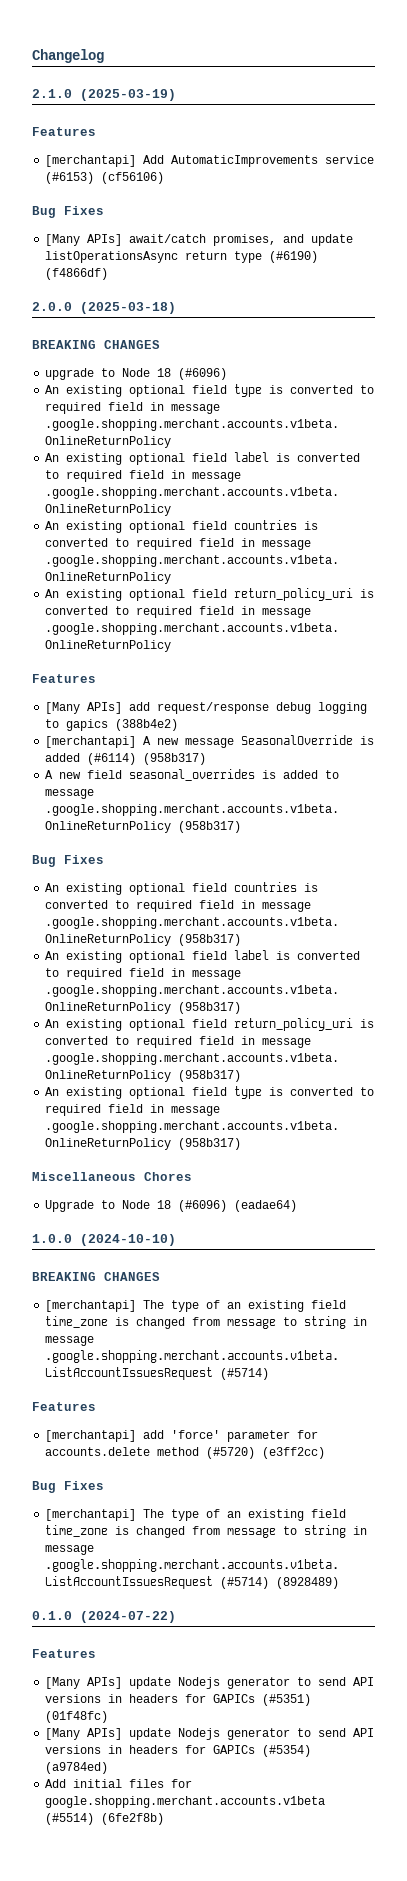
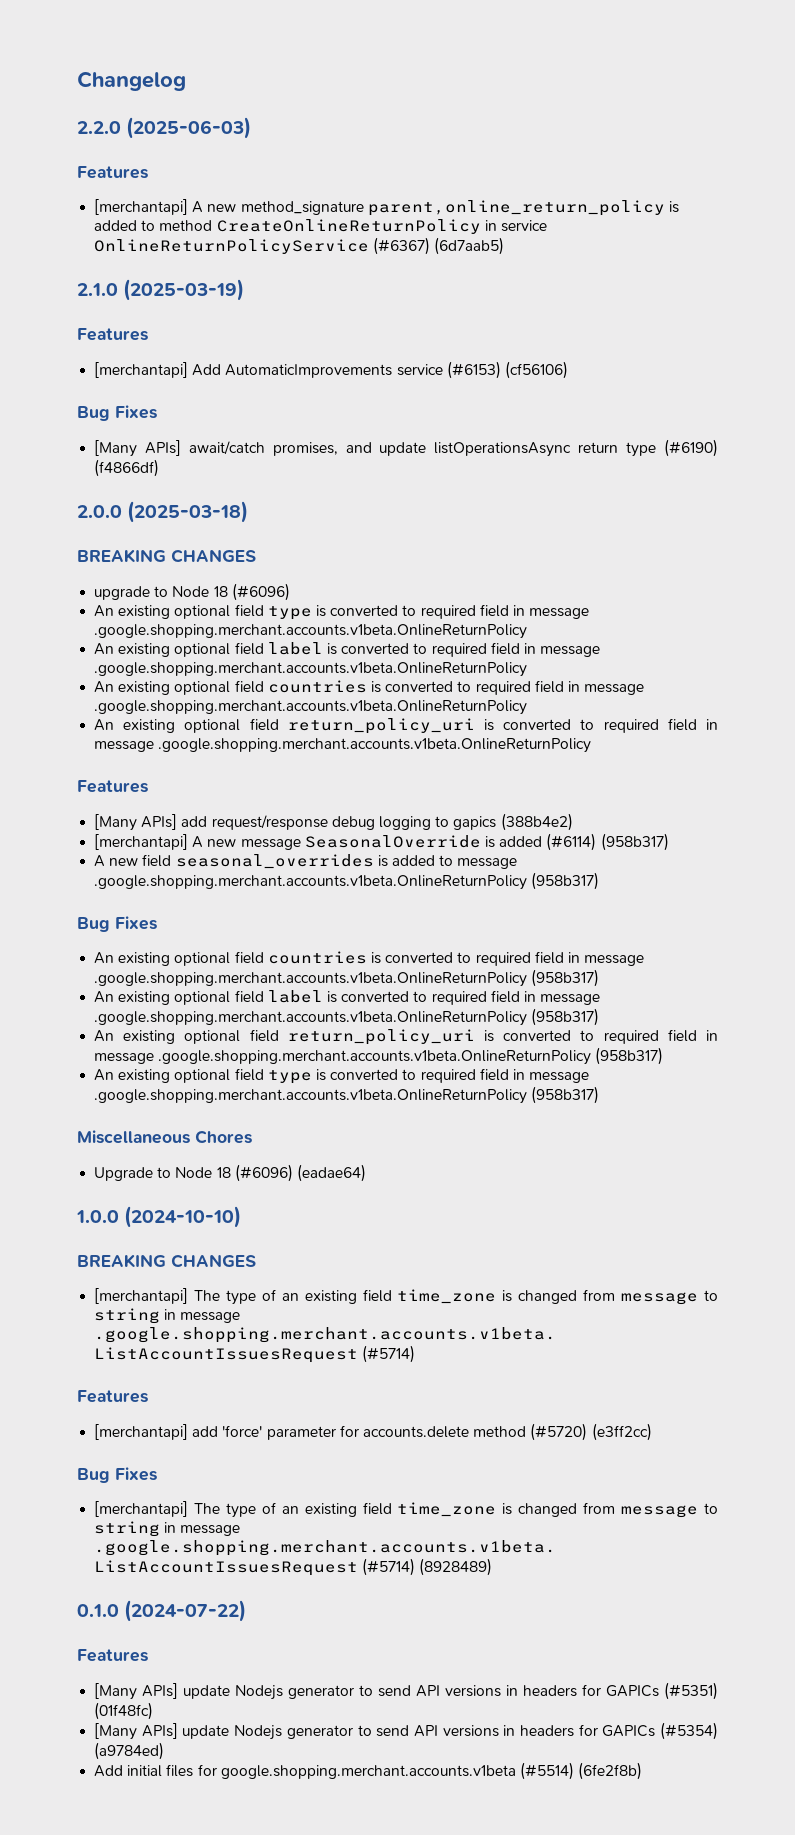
+ 2.2.0 (2025-06-03)
+ Features
+ [merchantapi] A new method_signature parent,online_return_policy is added to method CreateOnlineReturnPolicy in service OnlineReturnPolicyService (#6367) (6d7aab5)

